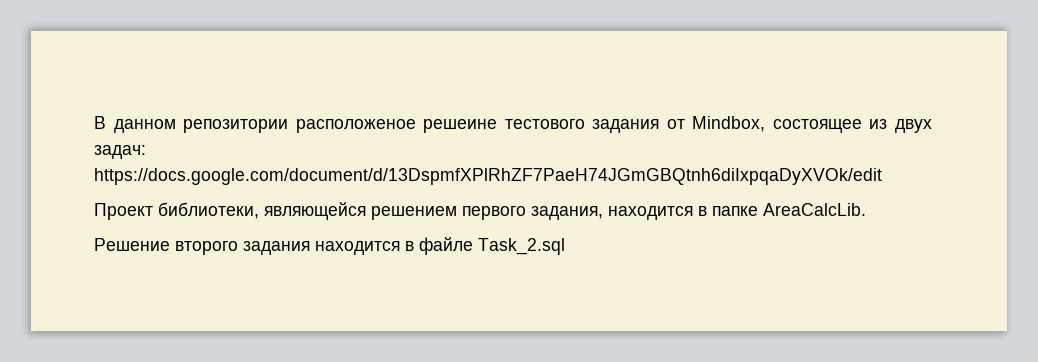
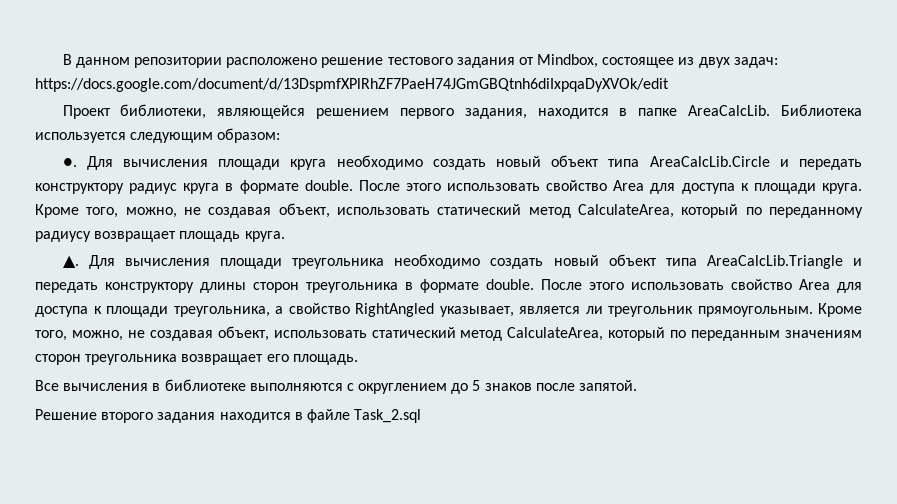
- В данном репозитории расположеное решеине тестового задания от Mindbox, состоящее из двух задач: https://docs.google.com/document/d/13DspmfXPlRhZF7PaeH74JGmGBQtnh6diIxpqaDyXVOk/edit
+ В данном репозитории расположено решение тестового задания от Mindbox, состоящее из двух задач: https://docs.google.com/document/d/13DspmfXPlRhZF7PaeH74JGmGBQtnh6diIxpqaDyXVOk/edit
+ Библиотека используется следующим образом:
+ ●. Для вычисления площади круга необходимо создать новый объект типа AreaCalcLib.Circle и передать конструктору радиус круга в формате double. После этого использовать свойство Area для доступа к площади круга. Кроме того, можно, не создавая объект, использовать статический метод CalculateArea, который по переданному радиусу возвращает площадь круга.
+ ▲. Для вычисления площади треугольника необходимо создать новый объект типа AreaCalcLib.Triangle и передать конструктору длины сторон треугольника в формате double. После этого использовать свойство Area для доступа к площади треугольника, а свойство RightAngled указывает, является ли треугольник прямоугольным. Кроме того, можно, не создавая объект, использовать статический метод CalculateArea, который по переданным значениям сторон треугольника возвращает его площадь.
+ Все вычисления в библиотеке выполняются с округлением до 5 знаков после запятой.

